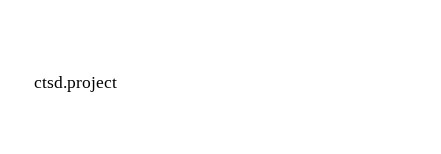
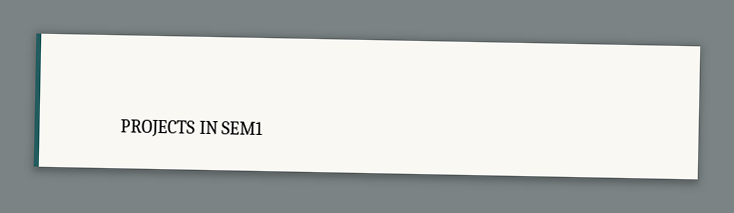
- ctsd.project
+ PROJECTS IN SEM1

